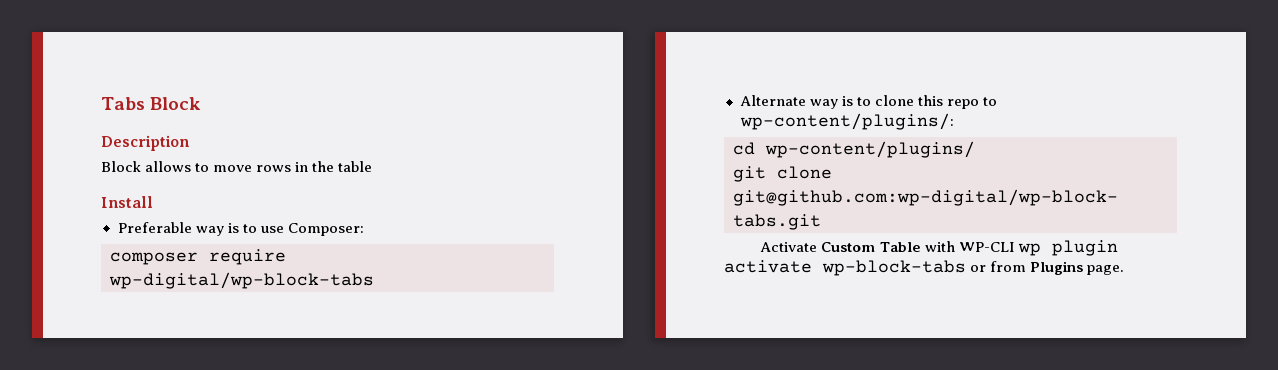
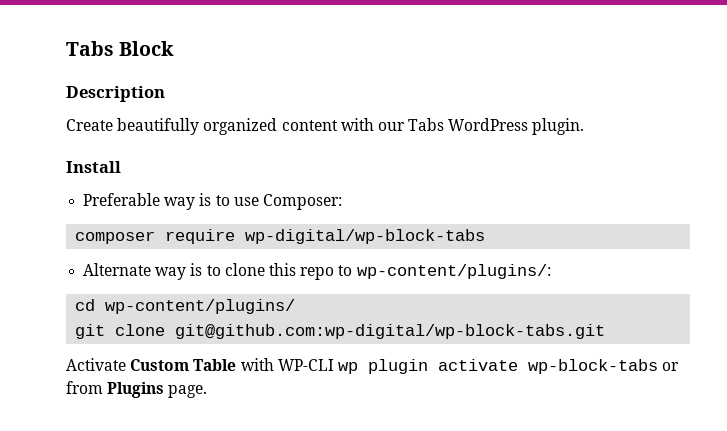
- Block allows to move rows in the table
+ Create beautifully organized content with our Tabs WordPress plugin.

